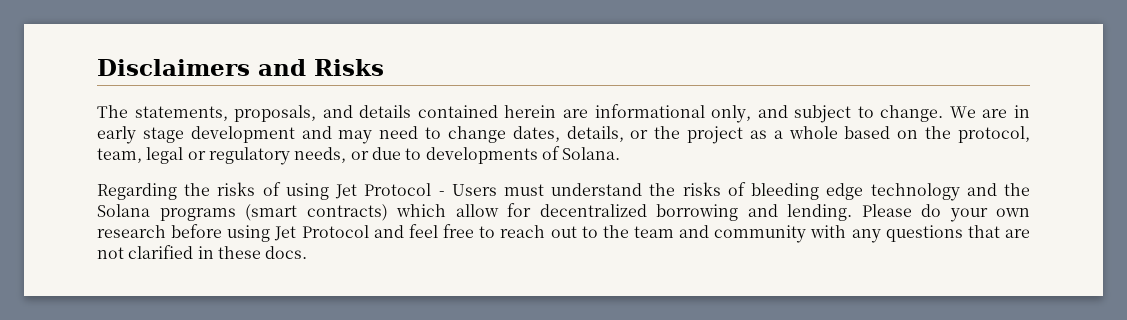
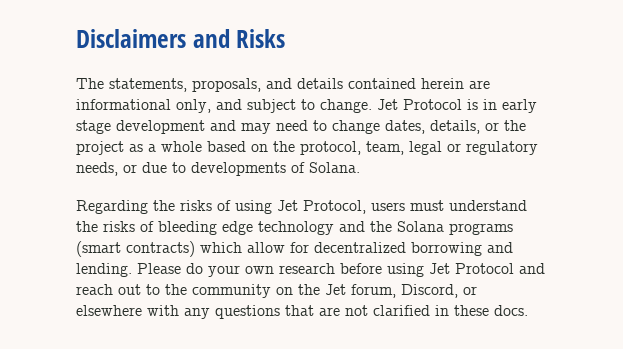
- We are in early stage development and may need to change dates, details, or the project as a whole based on the protocol, team, legal or regulatory needs, or due to developments of Solana.
+ Jet Protocol is in early stage development and may need to change dates, details, or the project as a whole based on the protocol, team, legal or regulatory needs, or due to developments of Solana.
- Regarding the risks of using Jet Protocol - Users must understand the risks of bleeding edge technology and the Solana programs (smart contracts) which allow for decentralized borrowing and lending.
+ Regarding the risks of using Jet Protocol, users must understand the risks of bleeding edge technology and the Solana programs (smart contracts) which allow for decentralized borrowing and lending.
- Please do your own research before using Jet Protocol and feel free to reach out to the team and community with any questions that are not clarified in these docs.
+ Please do your own research before using Jet Protocol and reach out to the community on the Jet forum, Discord, or elsewhere with any questions that are not clarified in these docs.

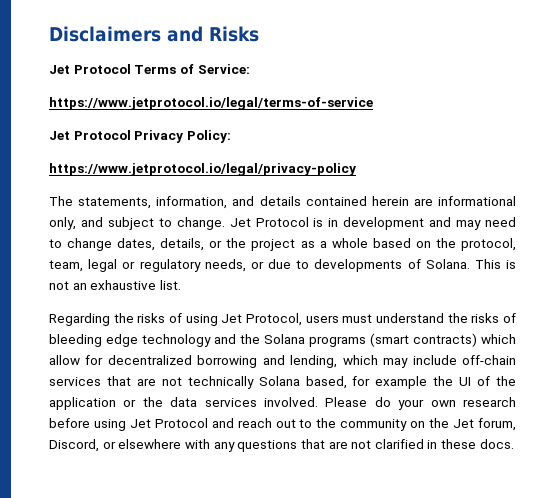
+ Jet Protocol Terms of Service:
+ https://www.jetprotocol.io/legal/terms-of-service
+ Jet Protocol Privacy Policy:
+ https://www.jetprotocol.io/legal/privacy-policy
- The statements, proposals, and details contained herein are informational only, and subject to change.
+ The statements, information, and details contained herein are informational only, and subject to change.
- Jet Protocol is in early stage development and may need to change dates, details, or the project as a whole based on the protocol, team, legal or regulatory needs, or due to developments of Solana.
+ Jet Protocol is in development and may need to change dates, details, or the project as a whole based on the protocol, team, legal or regulatory needs, or due to developments of Solana. This is not an exhaustive list.
- Regarding the risks of using Jet Protocol, users must understand the risks of bleeding edge technology and the Solana programs (smart contracts) which allow for decentralized borrowing and lending.
+ Regarding the risks of using Jet Protocol, users must understand the risks of bleeding edge technology and the Solana programs (smart contracts) which allow for decentralized borrowing and lending, which may include off-chain services that are not technically Solana based, for example the UI of the application or the data services involved.

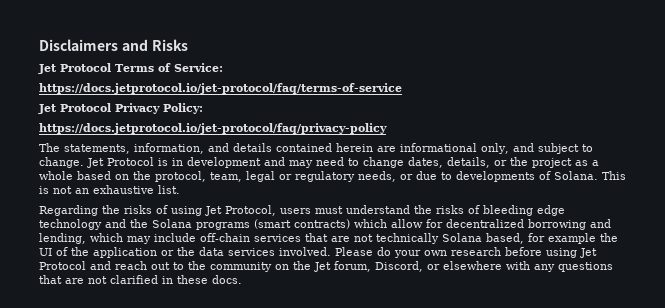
- https://www.jetprotocol.io/legal/terms-of-service
+ https://docs.jetprotocol.io/jet-protocol/faq/terms-of-service
- https://www.jetprotocol.io/legal/privacy-policy
+ https://docs.jetprotocol.io/jet-protocol/faq/privacy-policy

